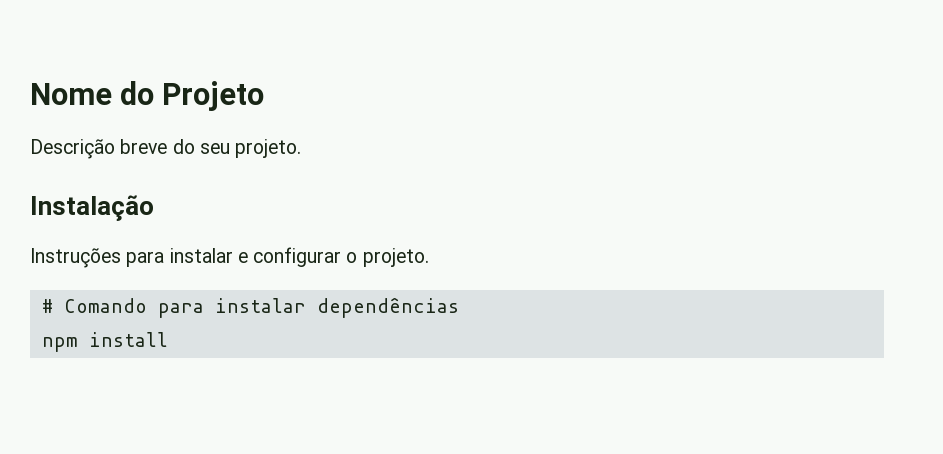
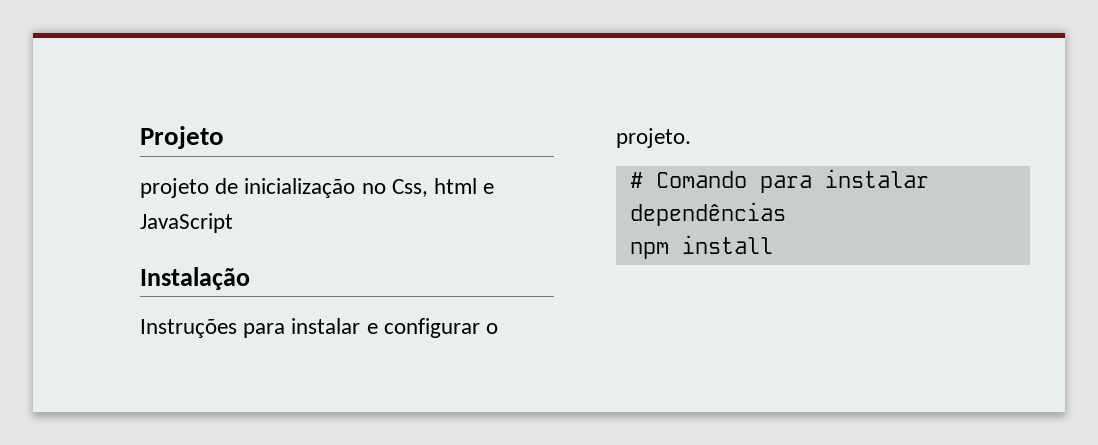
- Nome do Projeto
+ Projeto
- Descrição breve do seu projeto.
+ projeto de inicialização no Css, html e JavaScript

